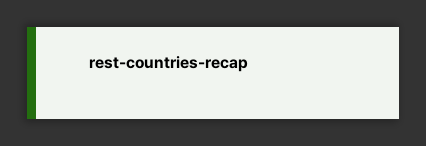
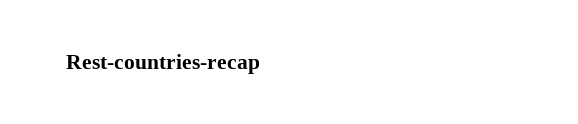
- rest-countries-recap
+ Rest-countries-recap

